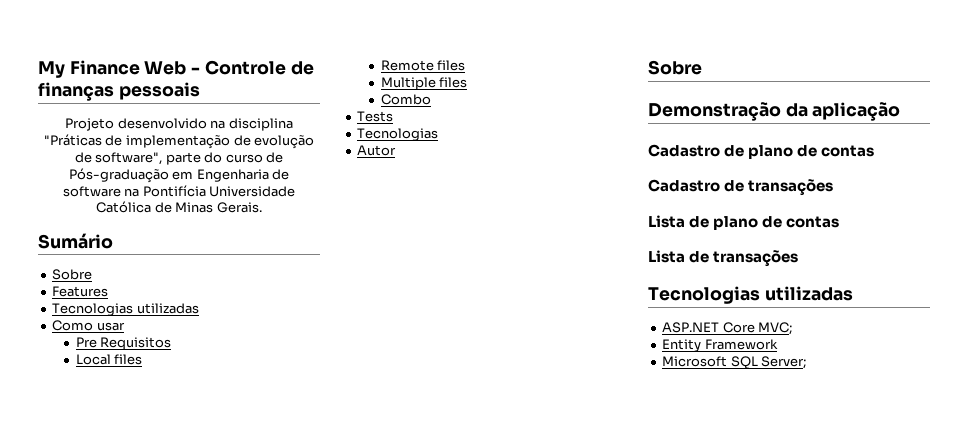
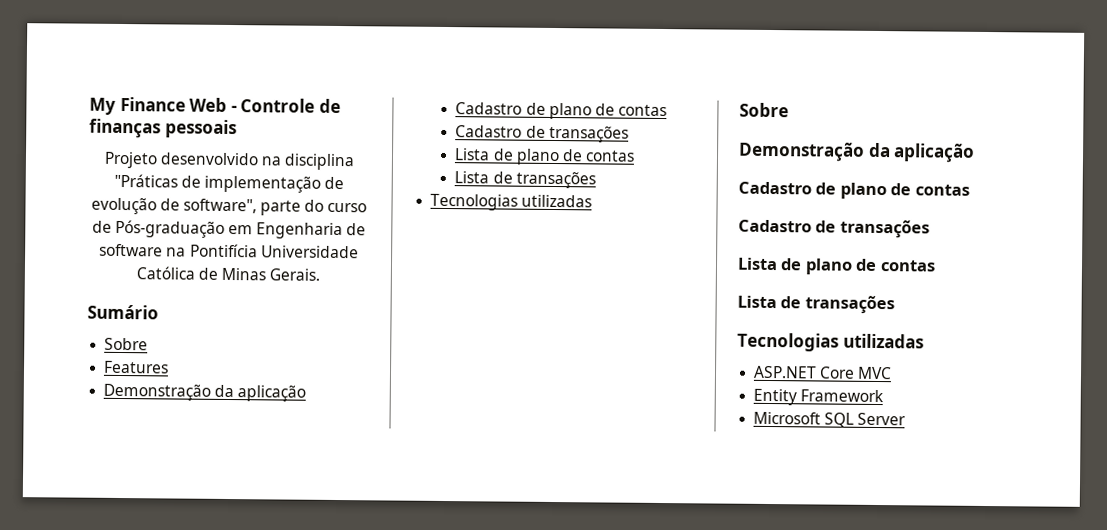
  Features
+ Demonstração da aplicação
+ Cadastro de plano de contas
+ Cadastro de transações
+ Lista de plano de contas
+ Lista de transações
  Tecnologias utilizadas
- Como usar
- Pre Requisitos
- Local files
- Remote files
- Multiple files
- Combo
- Tests
- Tecnologias
- Autor
- ASP.NET Core MVC;
+ ASP.NET Core MVC
- Microsoft SQL Server;
+ Microsoft SQL Server

